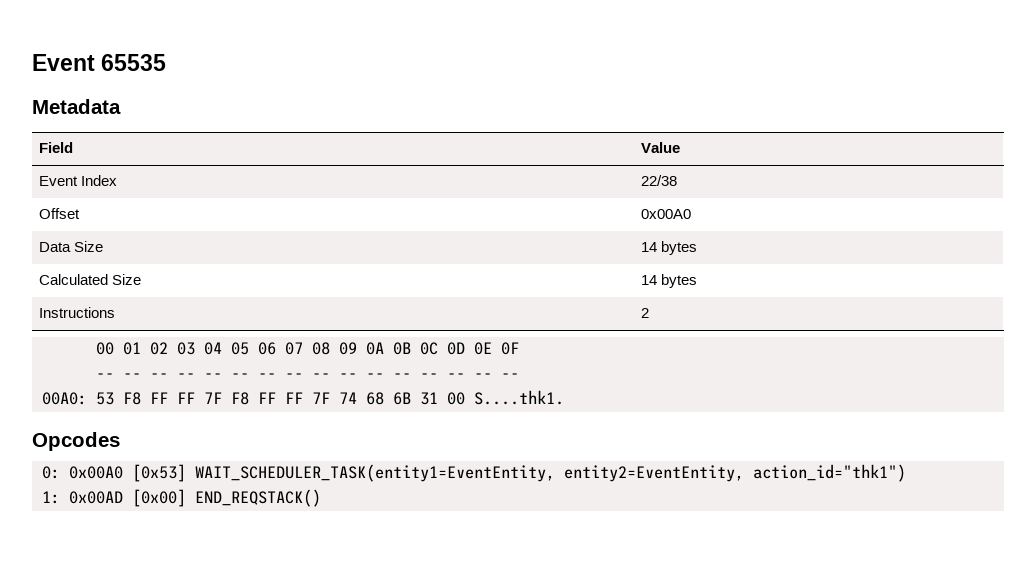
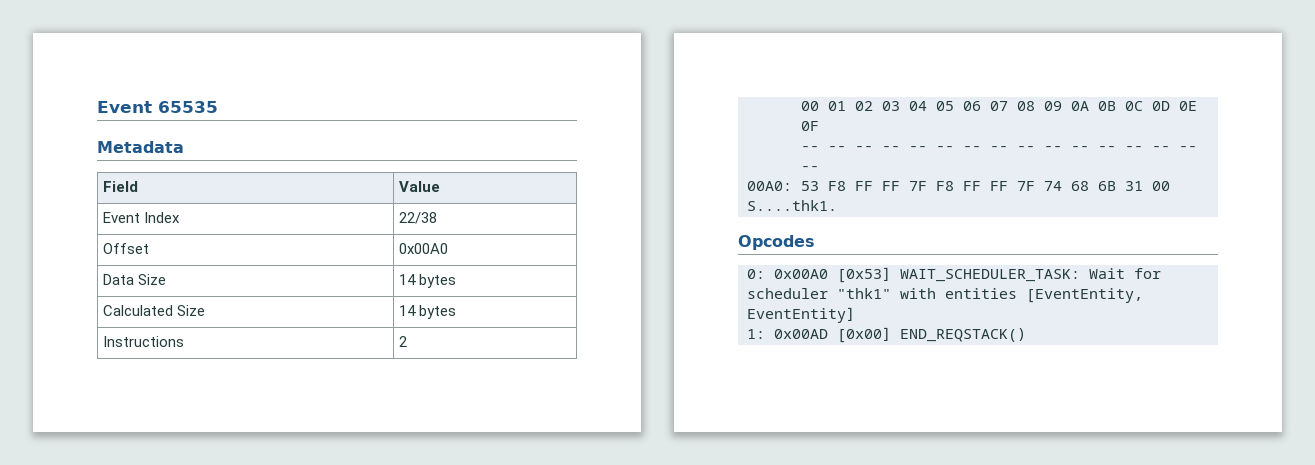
- 0: 0x00A0 [0x53] WAIT_SCHEDULER_TASK(entity1=EventEntity, entity2=EventEntity, action_id="thk1")
+ 0: 0x00A0 [0x53] WAIT_SCHEDULER_TASK: Wait for scheduler "thk1" with entities [EventEntity, EventEntity]

